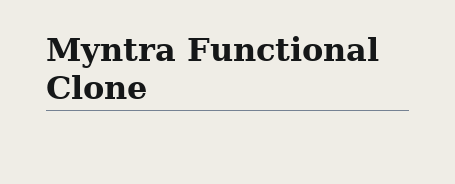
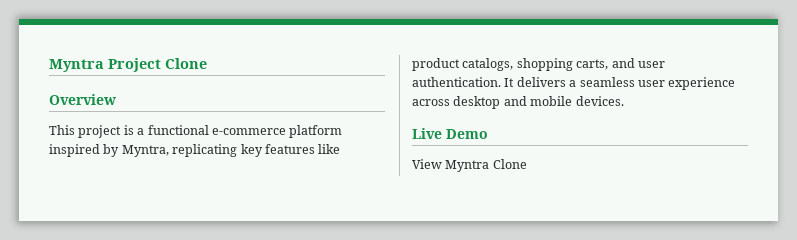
- Myntra Functional Clone
+ Myntra Project Clone
+ Overview
+ This project is a functional e-commerce platform inspired by Myntra, replicating key features like product catalogs, shopping carts, and user authentication. It delivers a seamless user experience across desktop and mobile devices.
+ Live Demo
+ View Myntra Clone

